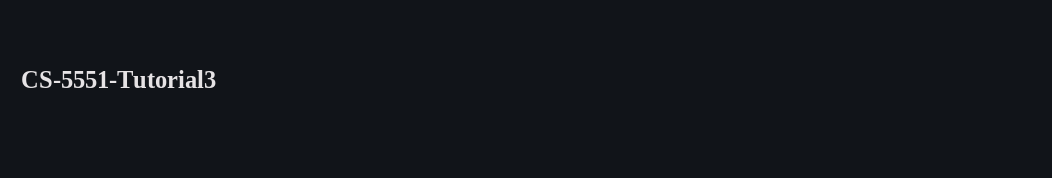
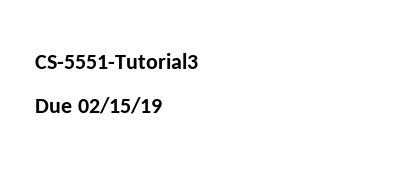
+ Due 02/15/19

